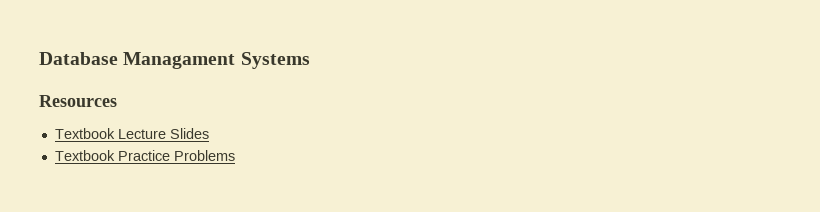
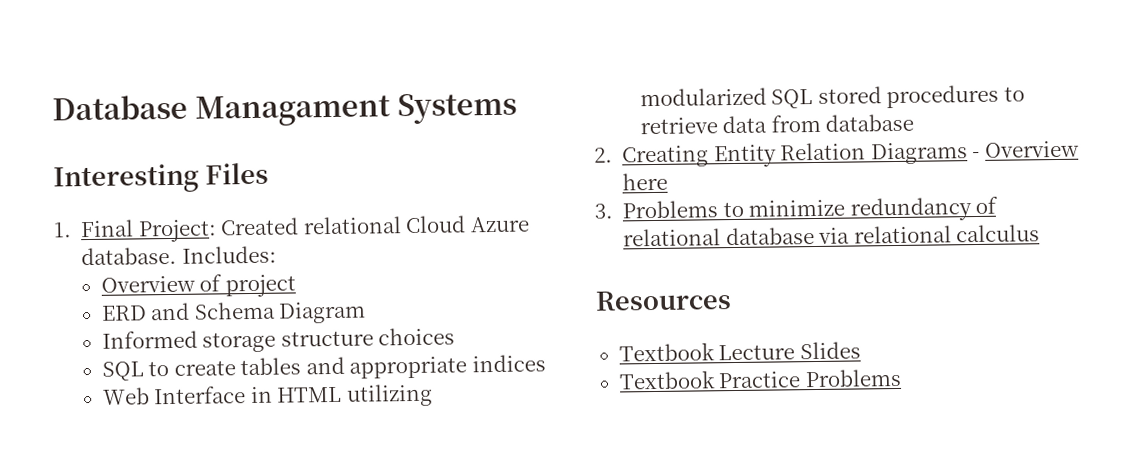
+ Interesting Files
+ 1. Final Project: Created relational Cloud Azure database. Includes:
+ Overview of project
+ ERD and Schema Diagram
+ Informed storage structure choices
+ SQL to create tables and appropriate indices
+ Web Interface in HTML utilizing modularized SQL stored procedures to retrieve data from database
+ 2. Creating Entity Relation Diagrams - Overview here
+ 3. Problems to minimize redundancy of relational database via relational calculus

